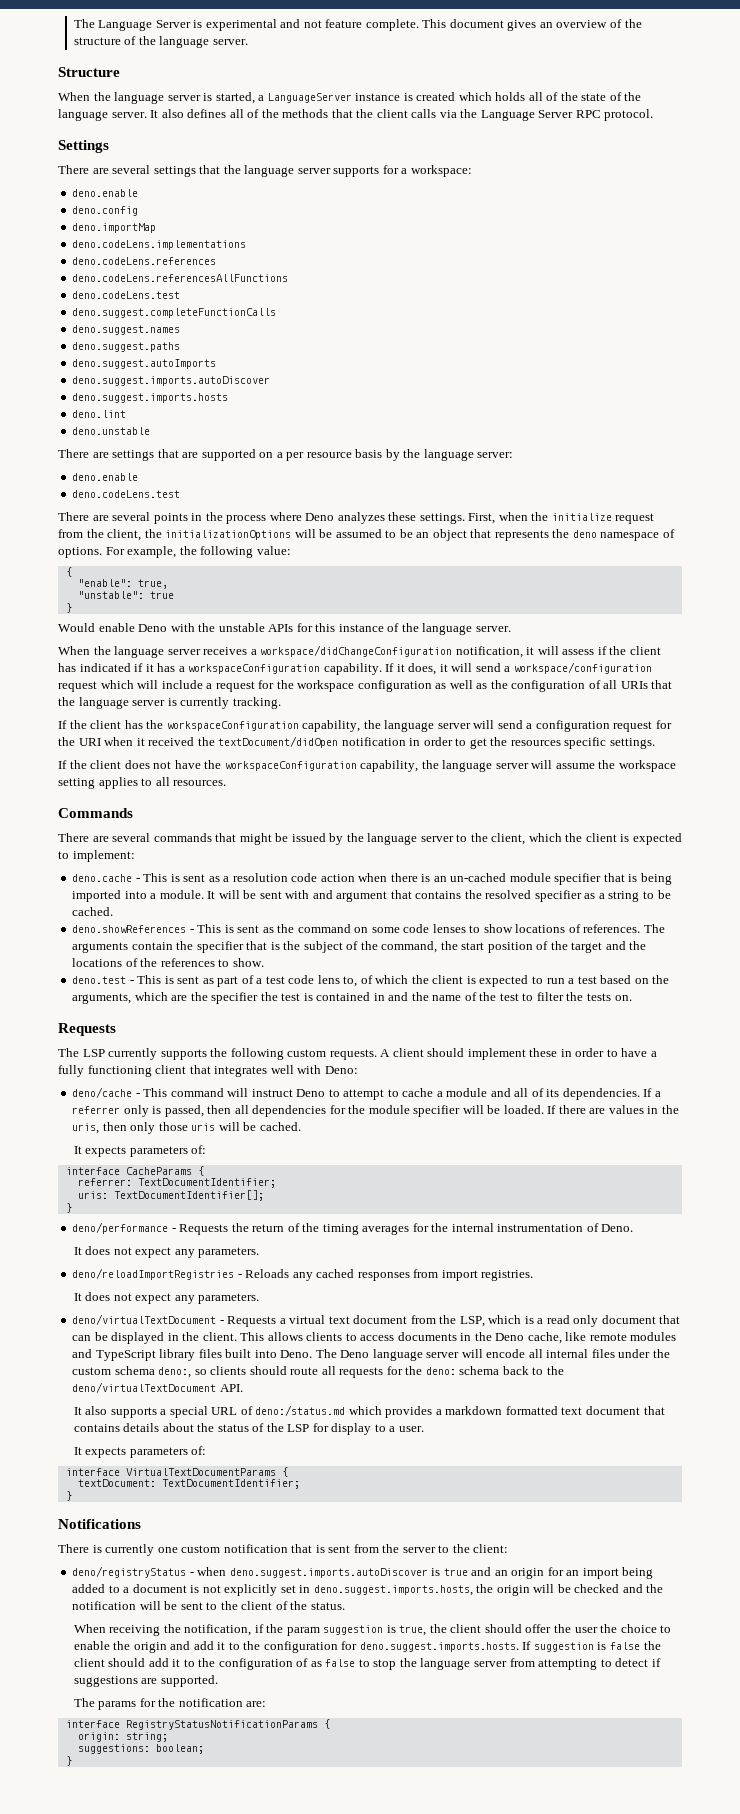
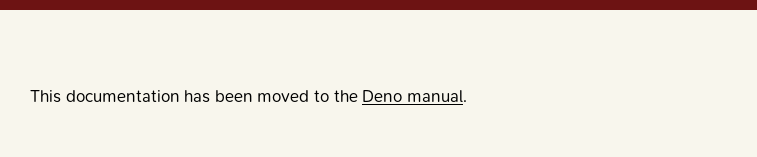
- The Language Server is experimental and not feature complete. This document gives an overview of the structure of the language server.
- Structure
- When the language server is started, a LanguageServer instance is created which holds all of the state of the language server. It also defines all of the methods that the client calls via the Language Server RPC protocol.
- Settings
- There are several settings that the language server supports for a workspace:
- deno.enable
- deno.config
- deno.importMap
- deno.codeLens.implementations
- deno.codeLens.references
- deno.codeLens.referencesAllFunctions
- deno.codeLens.test
- deno.suggest.completeFunctionCalls
- deno.suggest.names
- deno.suggest.paths
- deno.suggest.autoImports
- deno.suggest.imports.autoDiscover
- deno.suggest.imports.hosts
- deno.lint
- deno.unstable
- There are settings that are supported on a per resource basis by the language server:
- deno.enable
- deno.codeLens.test
- There are several points in the process where Deno analyzes these settings. First, when the initialize request from the client, the initializationOptions will be assumed to be an object that represents the deno namespace of options. For example, the following value:
- {
- "enable": true,
- "unstable": true
- }
- Would enable Deno with the unstable APIs for this instance of the language server.
- When the language server receives a workspace/didChangeConfiguration notification, it will assess if the client has indicated if it has a workspaceConfiguration capability. If it does, it will send a workspace/configuration request which will include a request for the workspace configuration as well as the configuration of all URIs that the language server is currently tracking.
- If the client has the workspaceConfiguration capability, the language server will send a configuration request for the URI when it received the textDocument/didOpen notification in order to get the resources specific settings.
- If the client does not have the workspaceConfiguration capability, the language server will assume the workspace setting applies to all resources.
- Commands
- There are several commands that might be issued by the language server to the client, which the client is expected to implement:
- deno.cache - This is sent as a resolution code action when there is an un-cached module specifier that is being imported into a module. It will be sent with and argument that contains the resolved specifier as a string to be cached.
- deno.showReferences - This is sent as the command on some code lenses to show locations of references. The arguments contain the specifier that is the subject of the command, the start position of the target and the locations of the references to show.
- deno.test - This is sent as part of a test code lens to, of which the client is expected to run a test based on the arguments, which are the specifier the test is contained in and the name of the test to filter the tests on.
- Requests
- The LSP currently supports the following custom requests. A client should implement these in order to have a fully functioning client that integrates well with Deno:
- deno/cache - This command will instruct Deno to attempt to cache a module and all of its dependencies. If a referrer only is passed, then all dependencies for the module specifier will be loaded. If there are values in the uris, then only those uris will be cached.
- It expects parameters of:
- interface CacheParams {
- referrer: TextDocumentIdentifier;
- uris: TextDocumentIdentifier[];
- }
- deno/performance - Requests the return of the timing averages for the internal instrumentation of Deno.
- It does not expect any parameters.
- deno/reloadImportRegistries - Reloads any cached responses from import registries.
- It does not expect any parameters.
- deno/virtualTextDocument - Requests a virtual text document from the LSP, which is a read only document that can be displayed in the client. This allows clients to access documents in the Deno cache, like remote modules and TypeScript library files built into Deno. The Deno language server will encode all internal files under the custom schema deno:, so clients should route all requests for the deno: schema back to the deno/virtualTextDocument API.
- It also supports a special URL of deno:/status.md which provides a markdown formatted text document that contains details about the status of the LSP for display to a user.
- It expects parameters of:
- interface VirtualTextDocumentParams {
- textDocument: TextDocumentIdentifier;
- }
- Notifications
- There is currently one custom notification that is sent from the server to the client:
- deno/registryStatus - when deno.suggest.imports.autoDiscover is true and an origin for an import being added to a document is not explicitly set in deno.suggest.imports.hosts, the origin will be checked and the notification will be sent to the client of the status.
- When receiving the notification, if the param suggestion is true, the client should offer the user the choice to enable the origin and add it to the configuration for deno.suggest.imports.hosts. If suggestion is false the client should add it to the configuration of as false to stop the language server from attempting to detect if suggestions are supported.
- The params for the notification are:
- interface RegistryStatusNotificationParams {
- origin: string;
- suggestions: boolean;
- }
+ This documentation has been moved to the Deno manual.

